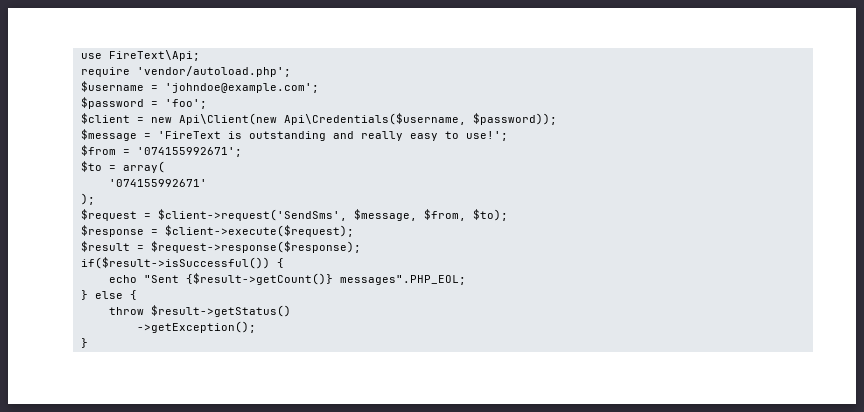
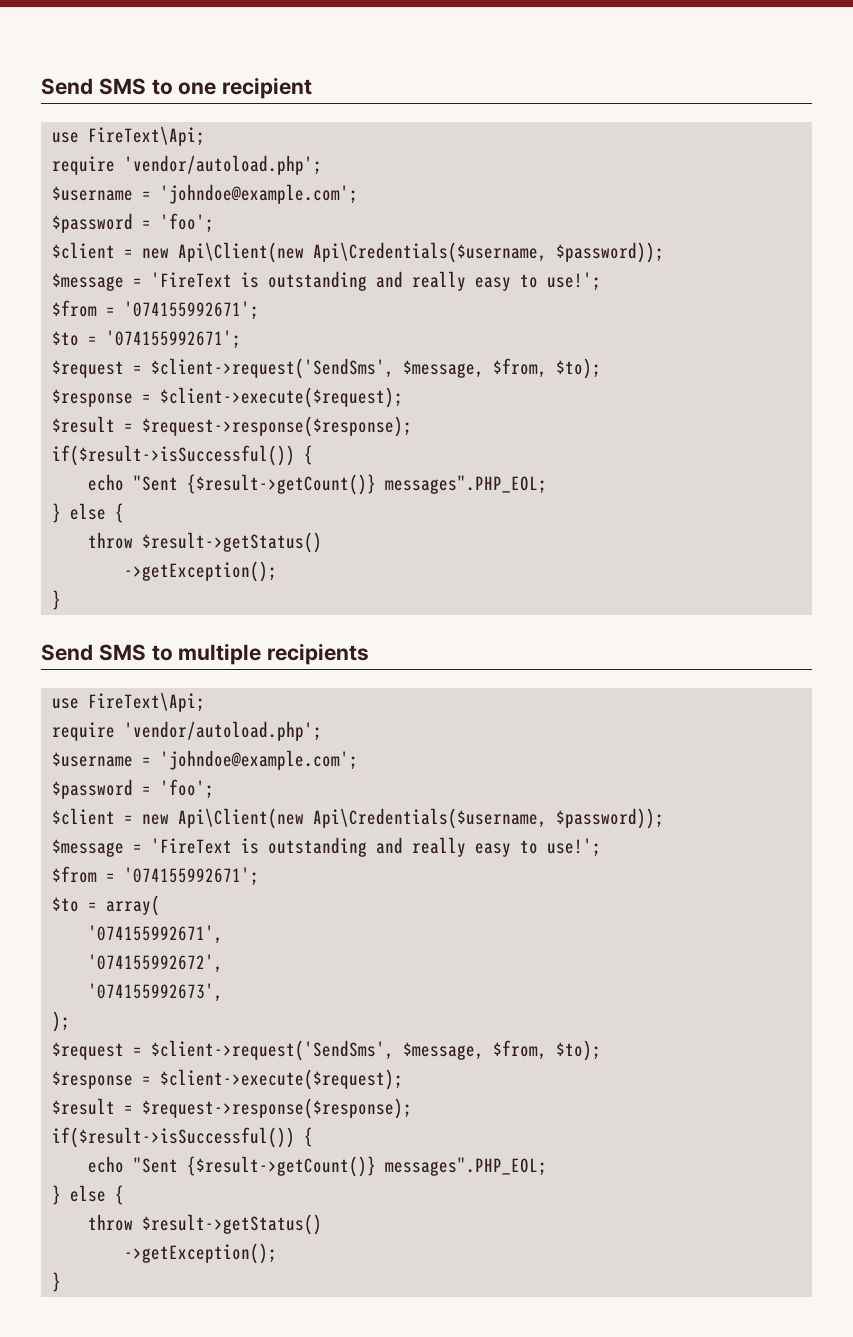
+ Send SMS to one recipient
+ use FireText\Api;
+ require 'vendor/autoload.php';
+ $username = 'johndoe@example.com';
+ $password = 'foo';
+ $client = new Api\Client(new Api\Credentials($username, $password));
+ $message = 'FireText is outstanding and really easy to use!';
+ $from = '074155992671';
+ $to = '074155992671';
+ $request = $client->request('SendSms', $message, $from, $to);
+ $response = $client->execute($request);
+ $result = $request->response($response);
+ if($result->isSuccessful()) {
+ echo "Sent {$result->getCount()} messages".PHP_EOL;
+ } else {
+ throw $result->getStatus()
+ ->getException();
+ }
+ Send SMS to multiple recipients
- '074155992671'
+ '074155992671',
+ '074155992672',
+ '074155992673',

